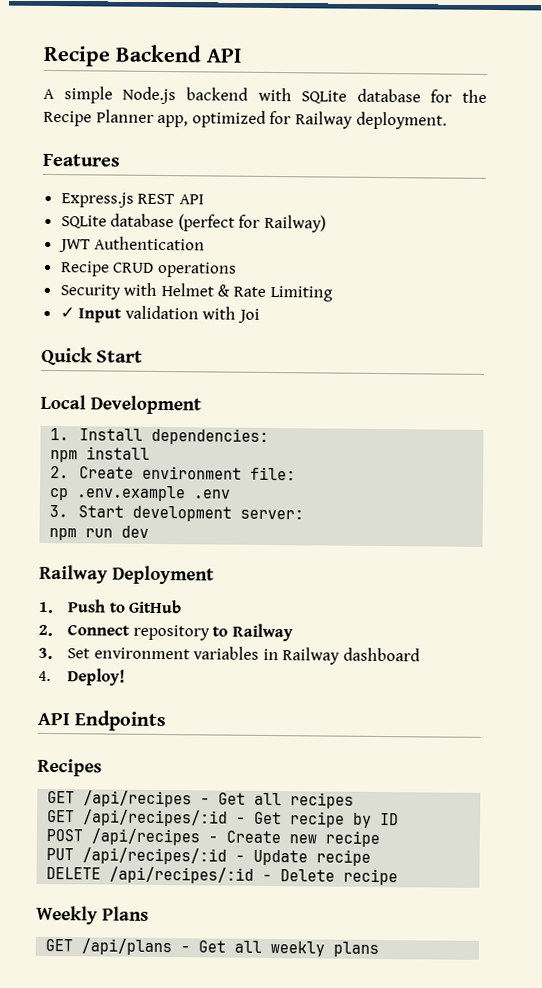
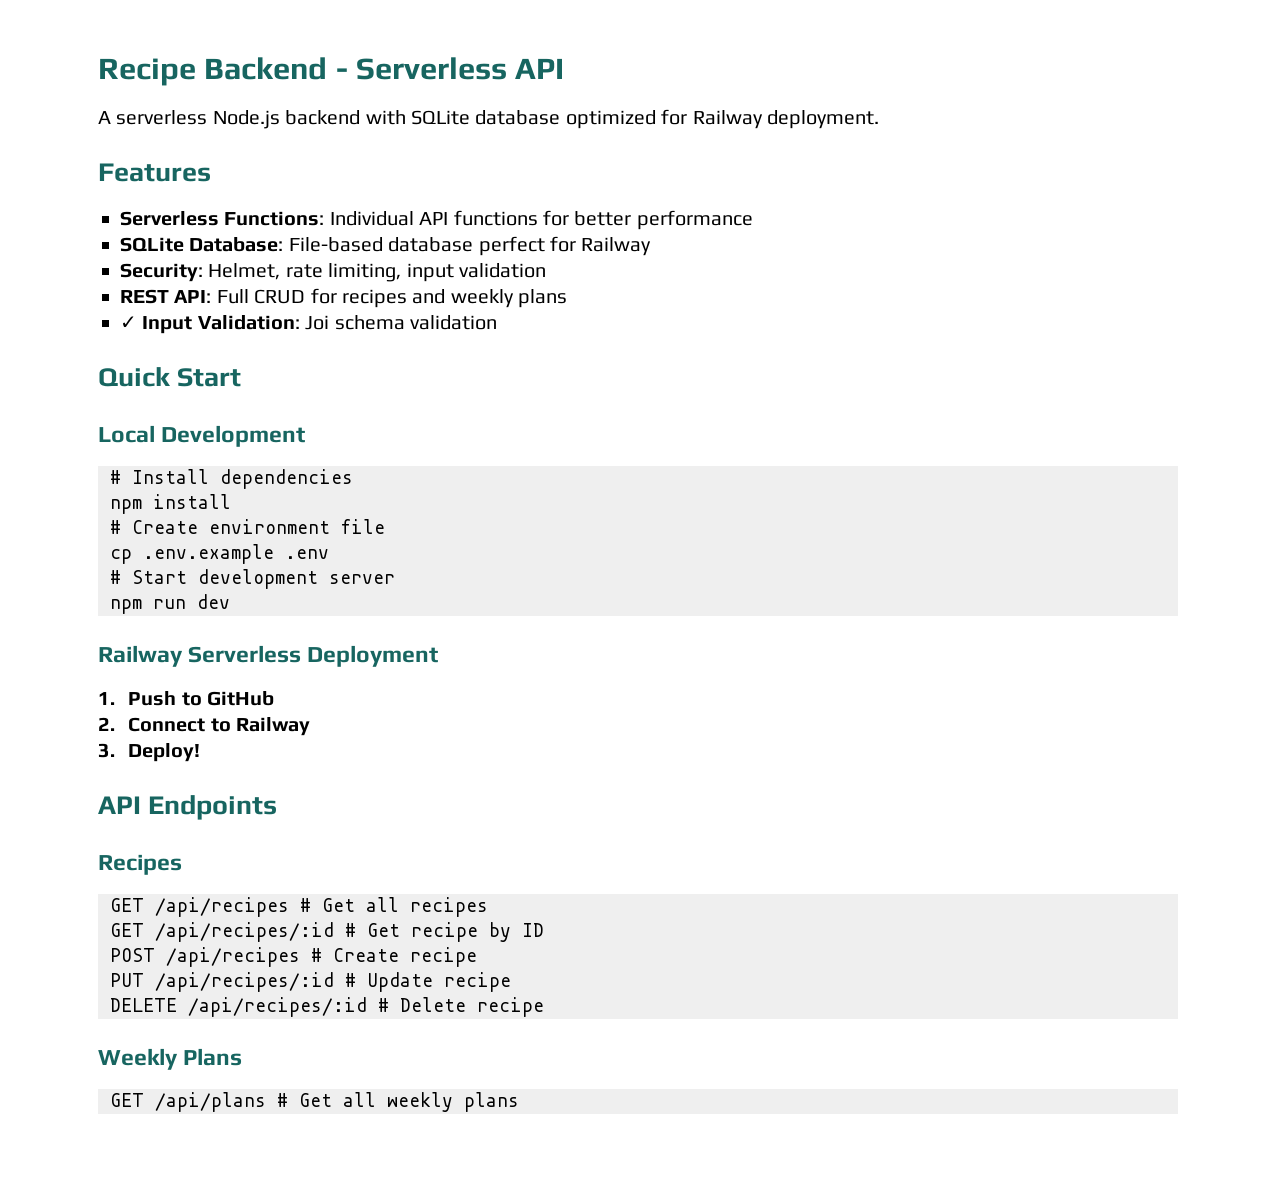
- Recipe Backend API
+ Recipe Backend - Serverless API
- A simple Node.js backend with SQLite database for the Recipe Planner app, optimized for Railway deployment.
+ A serverless Node.js backend with SQLite database optimized for Railway deployment.
- Express.js REST API
- SQLite database (perfect for Railway)
- JWT Authentication
- Recipe CRUD operations
- Security with Helmet & Rate Limiting
+ Serverless Functions: Individual API functions for better performance
+ SQLite Database: File-based database perfect for Railway
+ Security: Helmet, rate limiting, input validation
+ REST API: Full CRUD for recipes and weekly plans
- ✓ Input validation with Joi
+ ✓ Input Validation: Joi schema validation
- 1. Install dependencies:
+ # Install dependencies
- 2. Create environment file:
+ # Create environment file
- 3. Start development server:
+ # Start development server
- Railway Deployment
+ Railway Serverless Deployment
- 2. Connect repository to Railway
+ 2. Connect to Railway
- 3. Set environment variables in Railway dashboard
- 4. Deploy!
+ 3. Deploy!
- GET /api/recipes - Get all recipes
+ GET /api/recipes # Get all recipes
- GET /api/recipes/:id - Get recipe by ID
+ GET /api/recipes/:id # Get recipe by ID
- POST /api/recipes - Create new recipe
+ POST /api/recipes # Create recipe
- PUT /api/recipes/:id - Update recipe
+ PUT /api/recipes/:id # Update recipe
- DELETE /api/recipes/:id - Delete recipe
+ DELETE /api/recipes/:id # Delete recipe
- GET /api/plans - Get all weekly plans
+ GET /api/plans # Get all weekly plans

